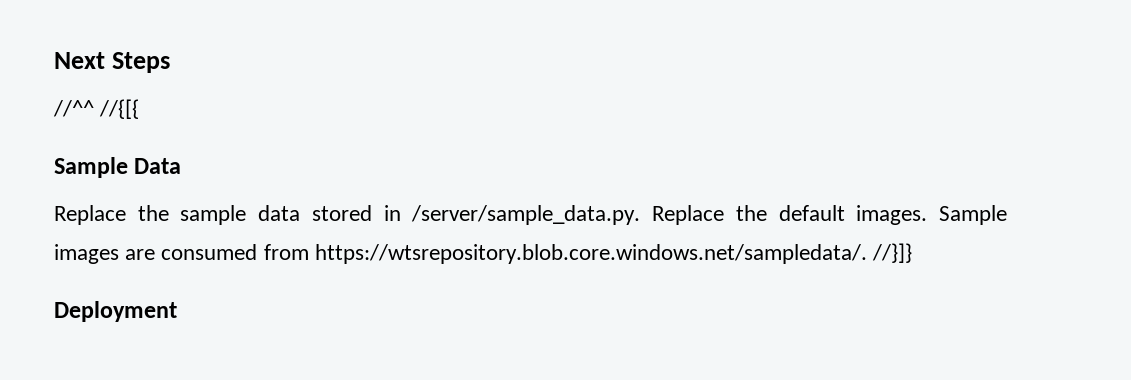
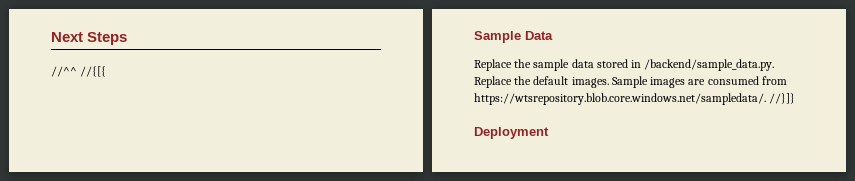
- Replace the sample data stored in /server/sample_data.py. Replace the default images.
+ Replace the sample data stored in /backend/sample_data.py. Replace the default images.

